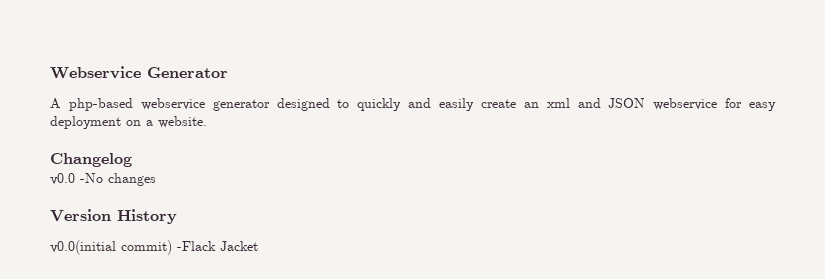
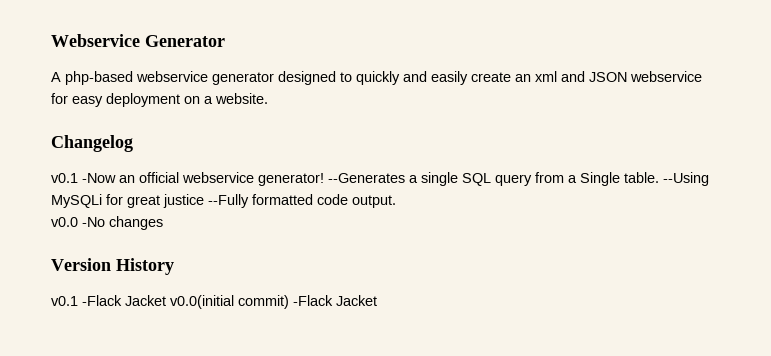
+ v0.1 -Now an official webservice generator! --Generates a single SQL query from a Single table. --Using MySQLi for great justice --Fully formatted code output.
- v0.0(initial commit) -Flack Jacket
+ v0.1 -Flack Jacket v0.0(initial commit) -Flack Jacket

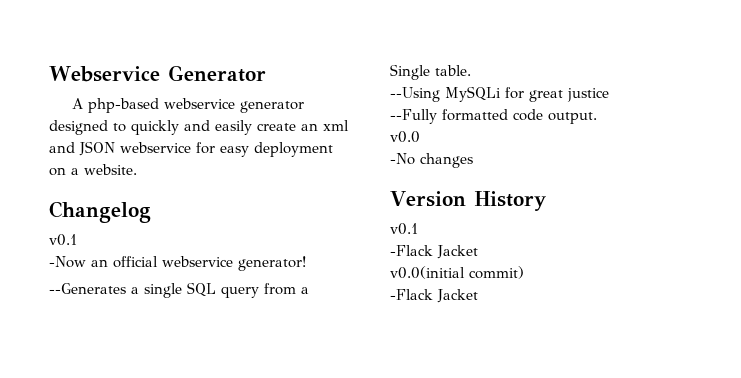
  Changelog
- v0.1 -Now an official webservice generator! --Generates a single SQL query from a Single table. --Using MySQLi for great justice --Fully formatted code output.
+ v0.1
+ -Now an official webservice generator!
+ --Generates a single SQL query from a Single table.
+ --Using MySQLi for great justice
+ --Fully formatted code output.
- v0.0 -No changes
+ v0.0
+ -No changes
  Version History
- v0.1 -Flack Jacket v0.0(initial commit) -Flack Jacket
+ v0.1
+ -Flack Jacket
+ v0.0(initial commit)
+ -Flack Jacket

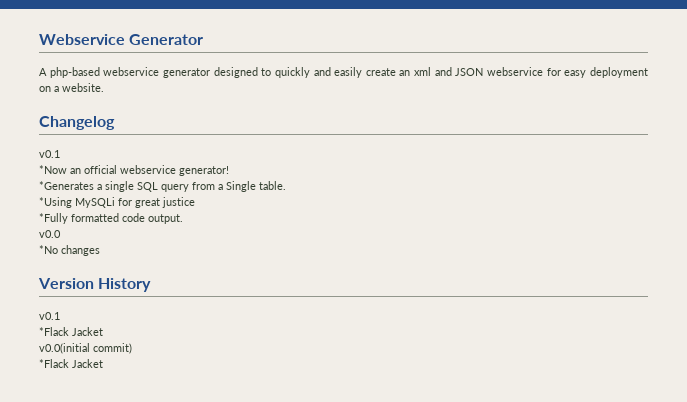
- -Now an official webservice generator!
+ *Now an official webservice generator!
- --Generates a single SQL query from a Single table.
+ *Generates a single SQL query from a Single table.
- --Using MySQLi for great justice
+ *Using MySQLi for great justice
- --Fully formatted code output.
+ *Fully formatted code output.
- -No changes
+ *No changes
  Version History
  v0.1
- -Flack Jacket
+ *Flack Jacket
  v0.0(initial commit)
- -Flack Jacket
+ *Flack Jacket

